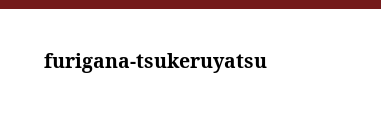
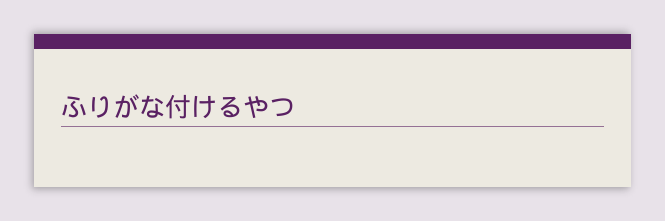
- furigana-tsukeruyatsu
+ ふりがな付けるやつ

